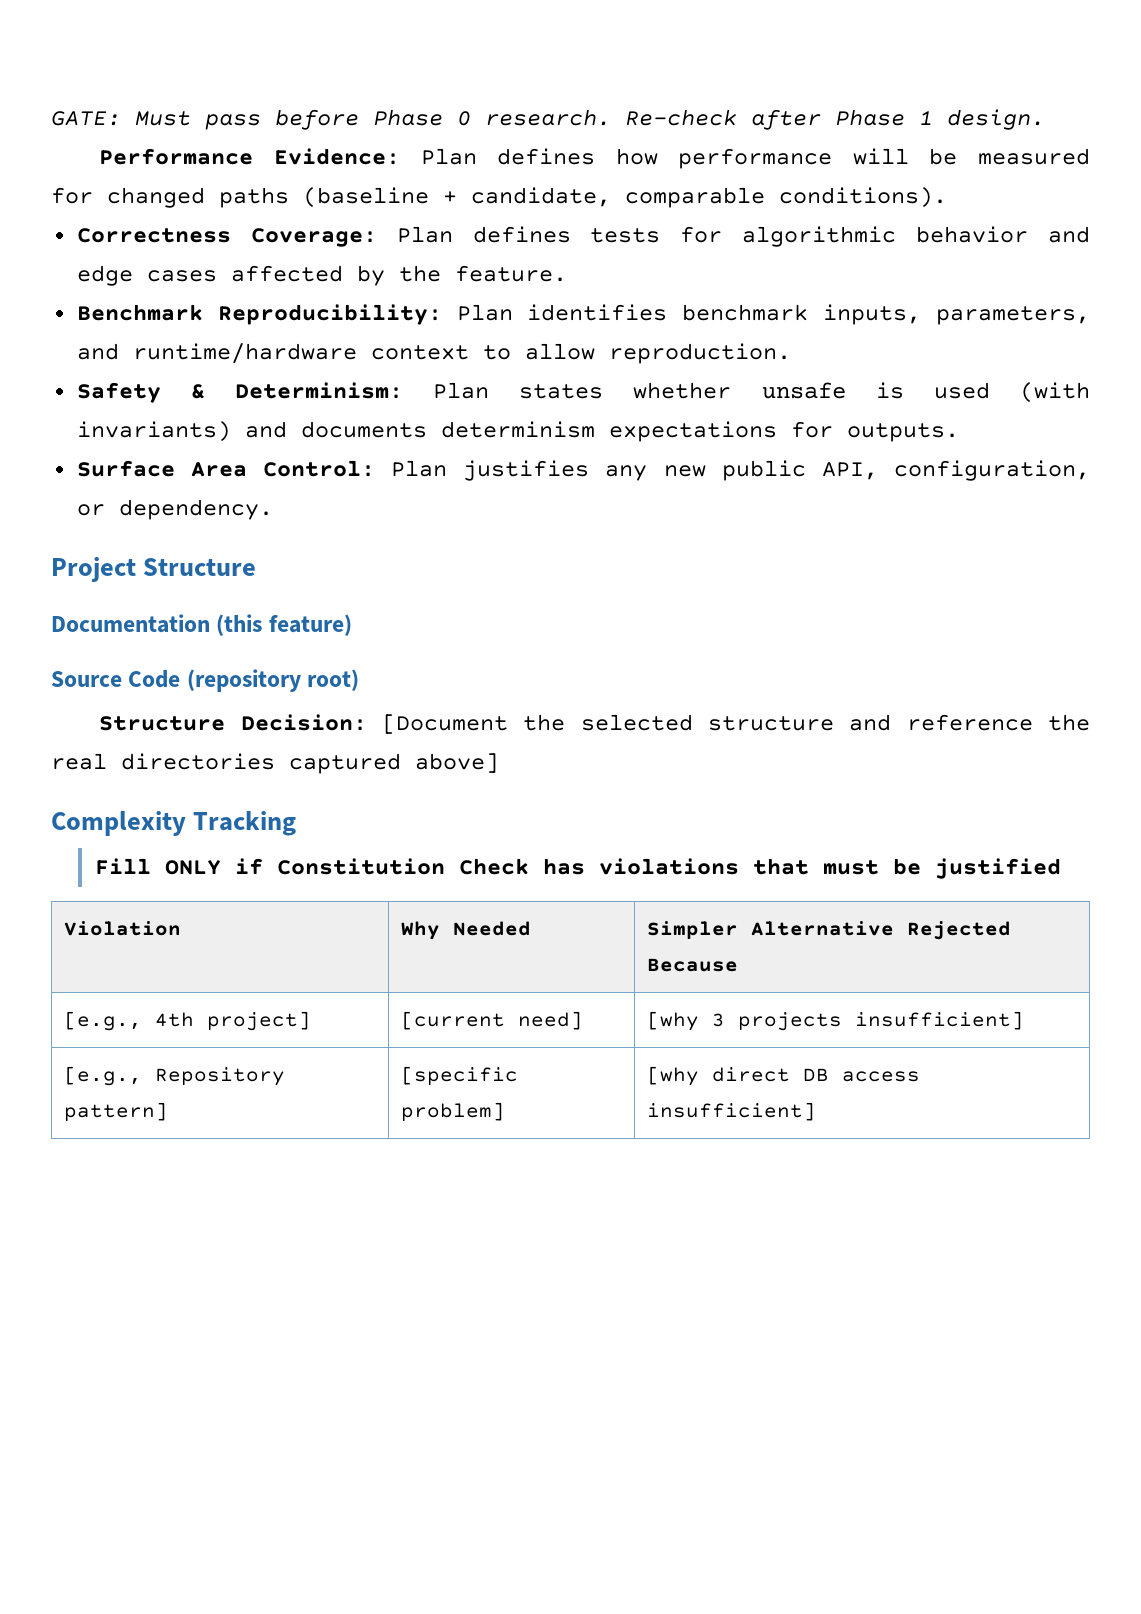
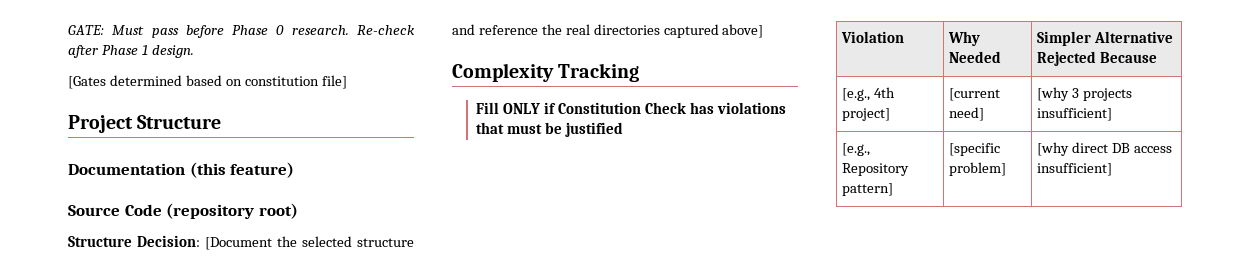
- Performance Evidence: Plan defines how performance will be measured for changed paths (baseline + candidate, comparable conditions).
- Correctness Coverage: Plan defines tests for algorithmic behavior and edge cases affected by the feature.
- Benchmark Reproducibility: Plan identifies benchmark inputs, parameters, and runtime/hardware context to allow reproduction.
- Safety & Determinism: Plan states whether unsafe is used (with invariants) and documents determinism expectations for outputs.
- Surface Area Control: Plan justifies any new public API, configuration, or dependency.
+ [Gates determined based on constitution file]

